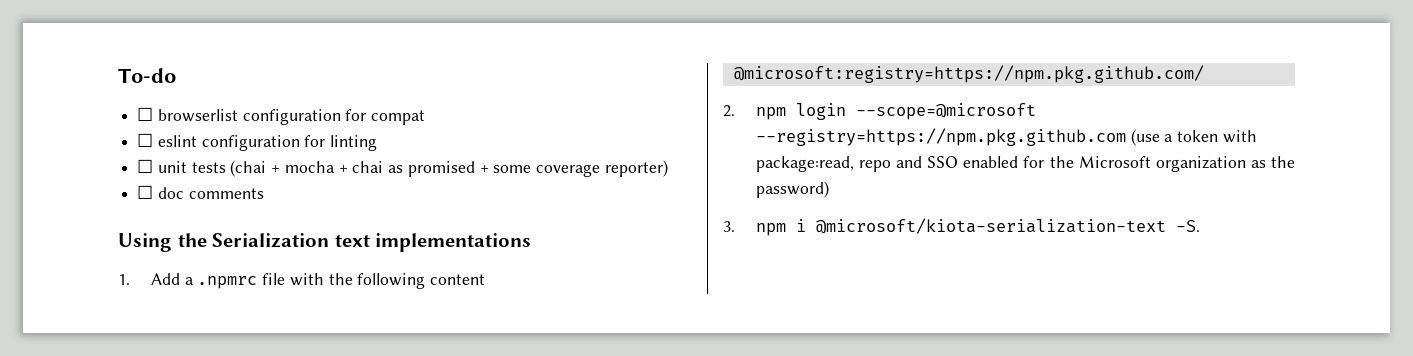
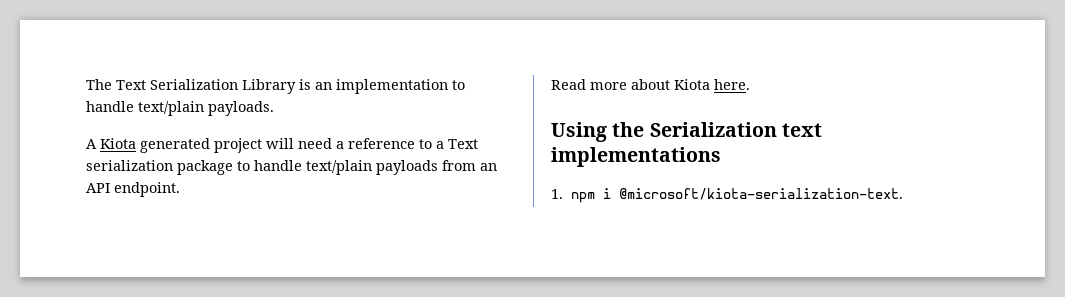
- To-do
- ☐ browserlist configuration for compat
- ☐ eslint configuration for linting
- ☐ unit tests (chai + mocha + chai as promised + some coverage reporter)
- ☐ doc comments
+ The Text Serialization Library is an implementation to handle text/plain payloads.
+ A Kiota generated project will need a reference to a Text serialization package to handle text/plain payloads from an API endpoint.
+ Read more about Kiota here.
- 1. Add a .npmrc file with the following content
- @microsoft:registry=https://npm.pkg.github.com/
- 2. npm login --scope=@microsoft --registry=https://npm.pkg.github.com (use a token with package:read, repo and SSO enabled for the Microsoft organization as the password)
- 3. npm i @microsoft/kiota-serialization-text -S.
+ 1. npm i @microsoft/kiota-serialization-text.

